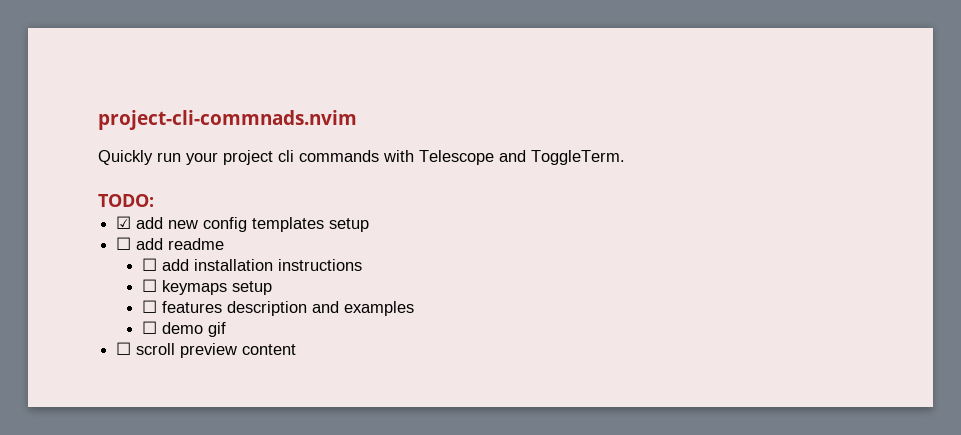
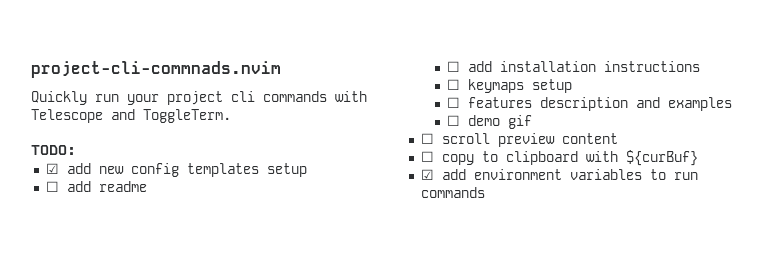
+ ☐ copy to clipboard with ${curBuf}
+ ☑ add environment variables to run commands

